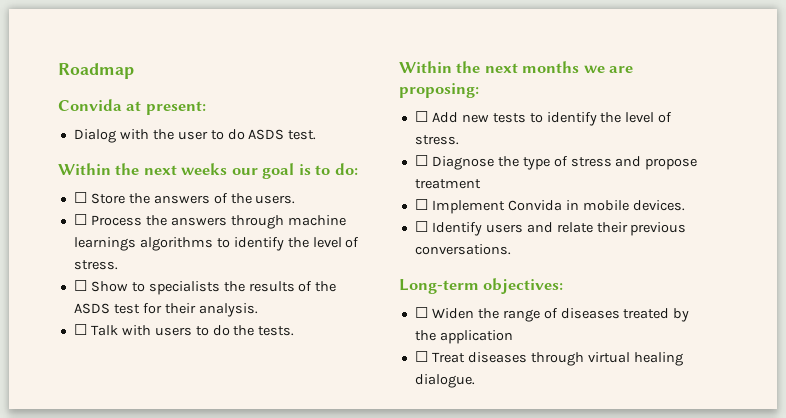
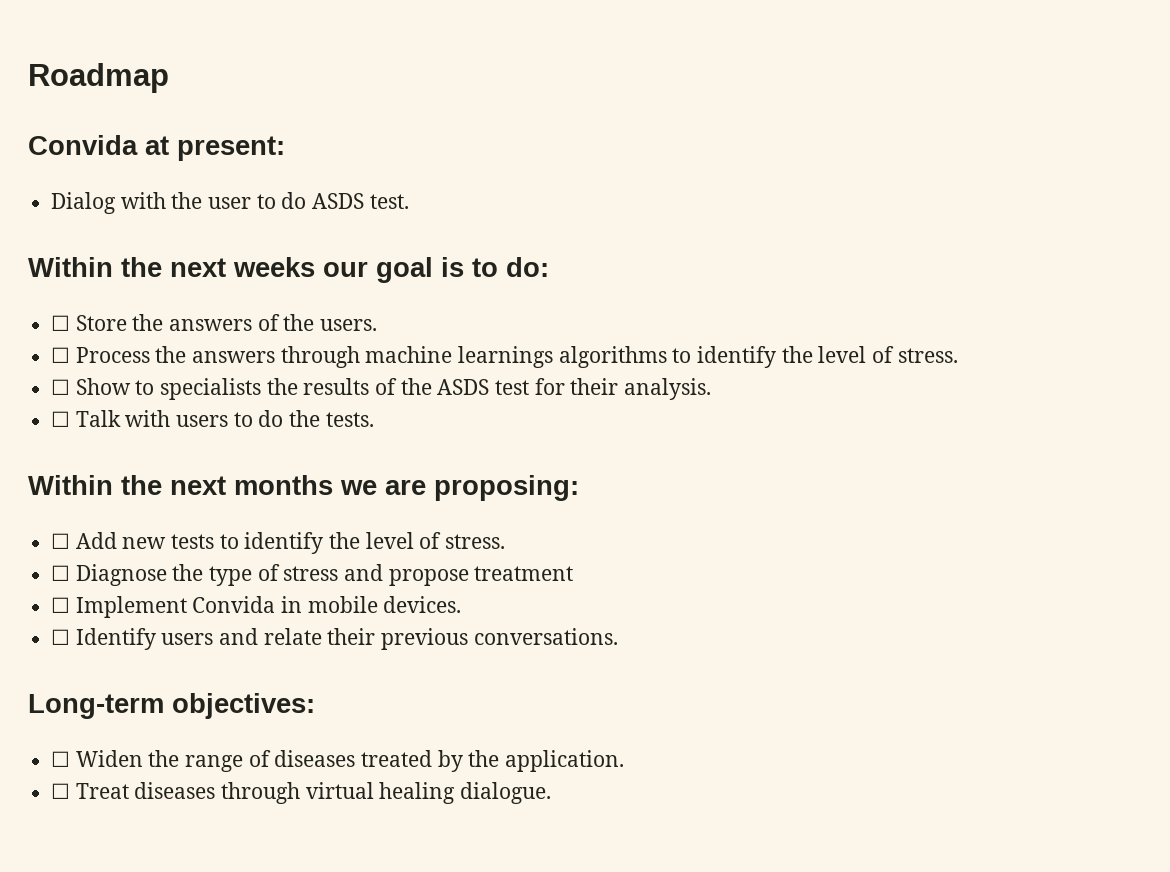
- ☐ Widen the range of diseases treated by the application
+ ☐ Widen the range of diseases treated by the application.

